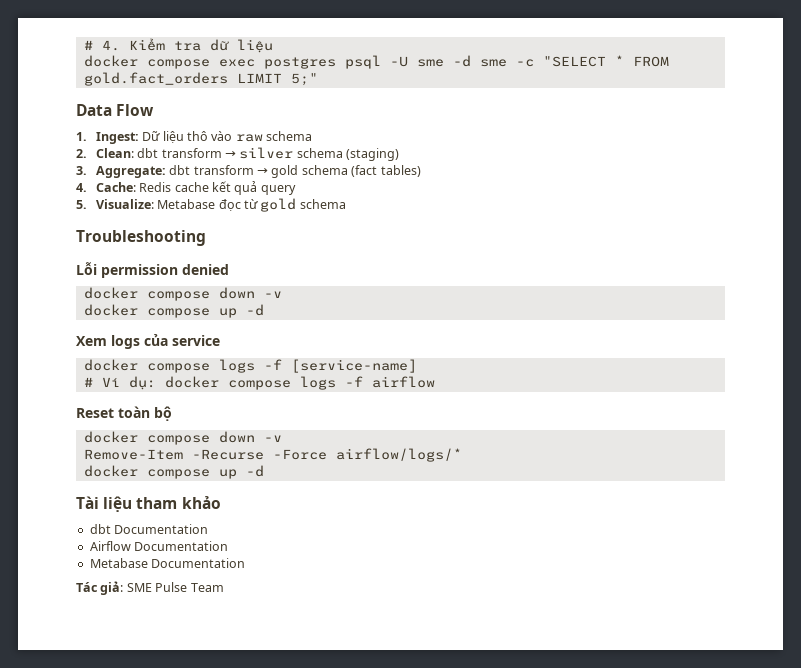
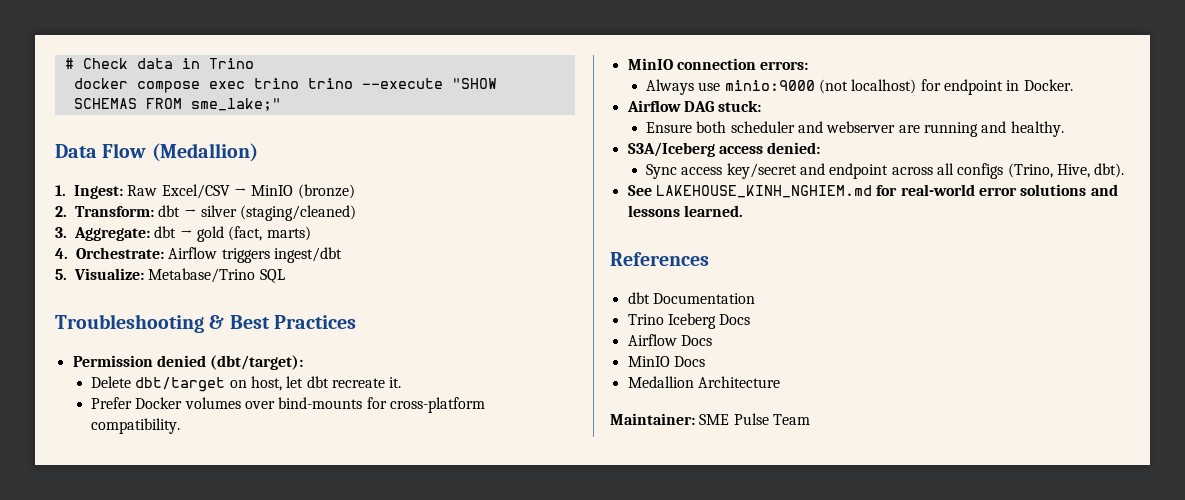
- # 4. Kiểm tra dữ liệu
- docker compose exec postgres psql -U sme -d sme -c "SELECT * FROM gold.fact_orders LIMIT 5;"
+ # Check data in Trino
+ docker compose exec trino trino --execute "SHOW SCHEMAS FROM sme_lake;"
- Data Flow
+ Data Flow (Medallion)
- 1. Ingest: Dữ liệu thô vào raw schema
- 2. Clean: dbt transform → silver schema (staging)
+ 1. Ingest: Raw Excel/CSV → MinIO (bronze)
+ 2. Transform: dbt → silver (staging/cleaned)
- 3. Aggregate: dbt transform → gold schema (fact tables)
- 4. Cache: Redis cache kết quả query
- 5. Visualize: Metabase đọc từ gold schema
- Troubleshooting
- Lỗi permission denied
- docker compose down -v
- docker compose up -d
- Xem logs của service
- docker compose logs -f [service-name]
- # Ví dụ: docker compose logs -f airflow
- Reset toàn bộ
- docker compose down -v
- Remove-Item -Recurse -Force airflow/logs/*
- docker compose up -d
- Tài liệu tham khảo
+ 3. Aggregate: dbt → gold (fact, marts)
+ 4. Orchestrate: Airflow triggers ingest/dbt
+ 5. Visualize: Metabase/Trino SQL
+ Troubleshooting & Best Practices
+ Permission denied (dbt/target):
+ Delete dbt/target on host, let dbt recreate it.
+ Prefer Docker volumes over bind-mounts for cross-platform compatibility.
+ MinIO connection errors:
+ Always use minio:9000 (not localhost) for endpoint in Docker.
+ Airflow DAG stuck:
+ Ensure both scheduler and webserver are running and healthy.
+ S3A/Iceberg access denied:
+ Sync access key/secret and endpoint across all configs (Trino, Hive, dbt).
+ See LAKEHOUSE_KINH_NGHIEM.md for real-world error solutions and lessons learned.
+ References
  dbt Documentation
- Airflow Documentation
- Metabase Documentation
- Tác giả: SME Pulse Team
+ Trino Iceberg Docs
+ Airflow Docs
+ MinIO Docs
+ Medallion Architecture
+ Maintainer: SME Pulse Team

